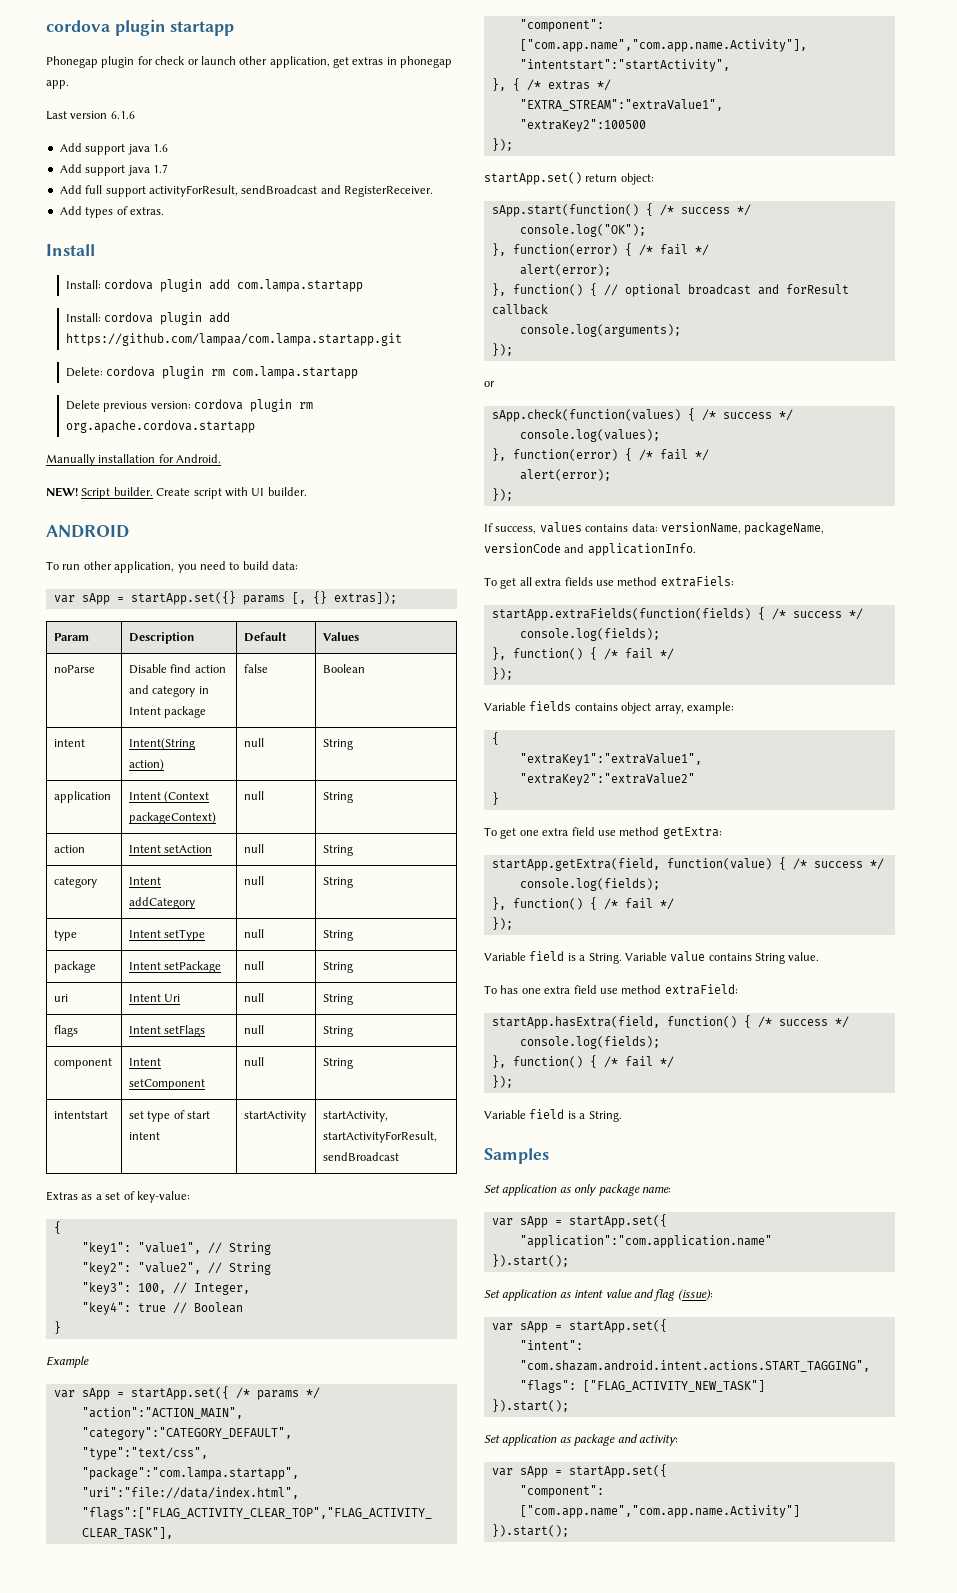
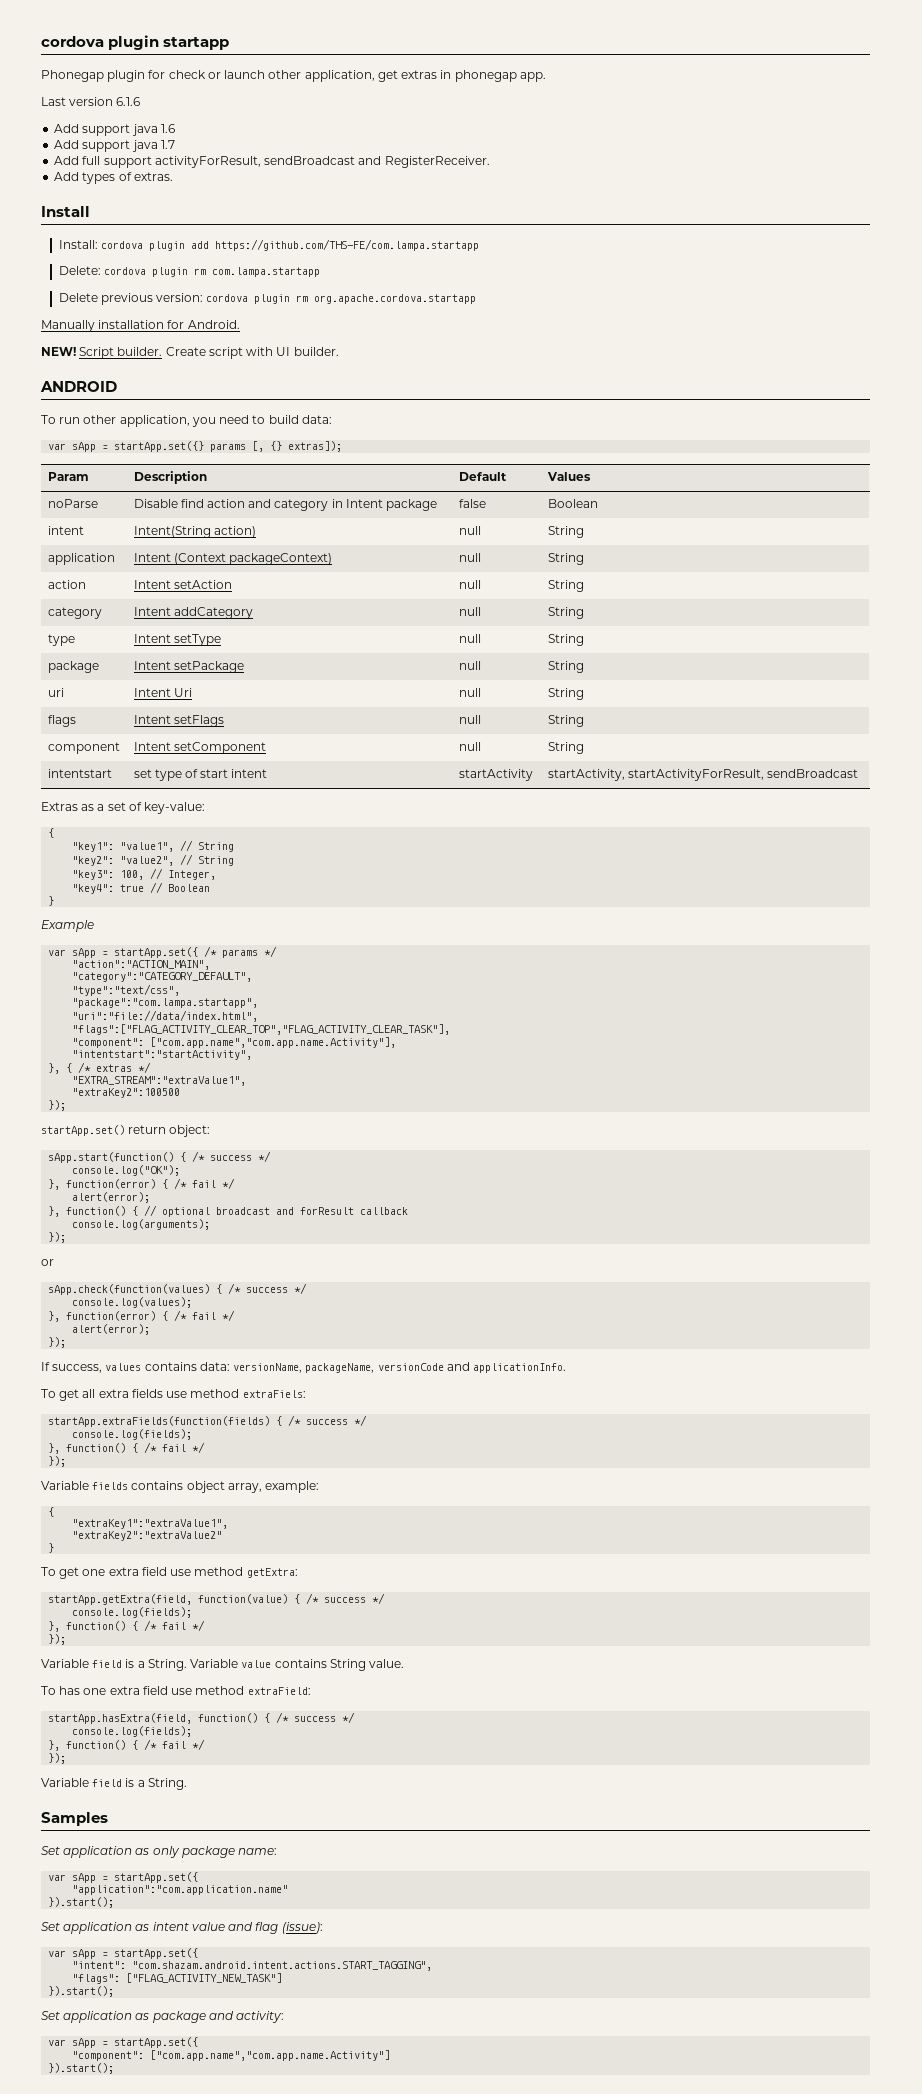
- Install: cordova plugin add com.lampa.startapp
- Install: cordova plugin add https://github.com/lampaa/com.lampa.startapp.git
+ Install: cordova plugin add https://github.com/THS-FE/com.lampa.startapp

